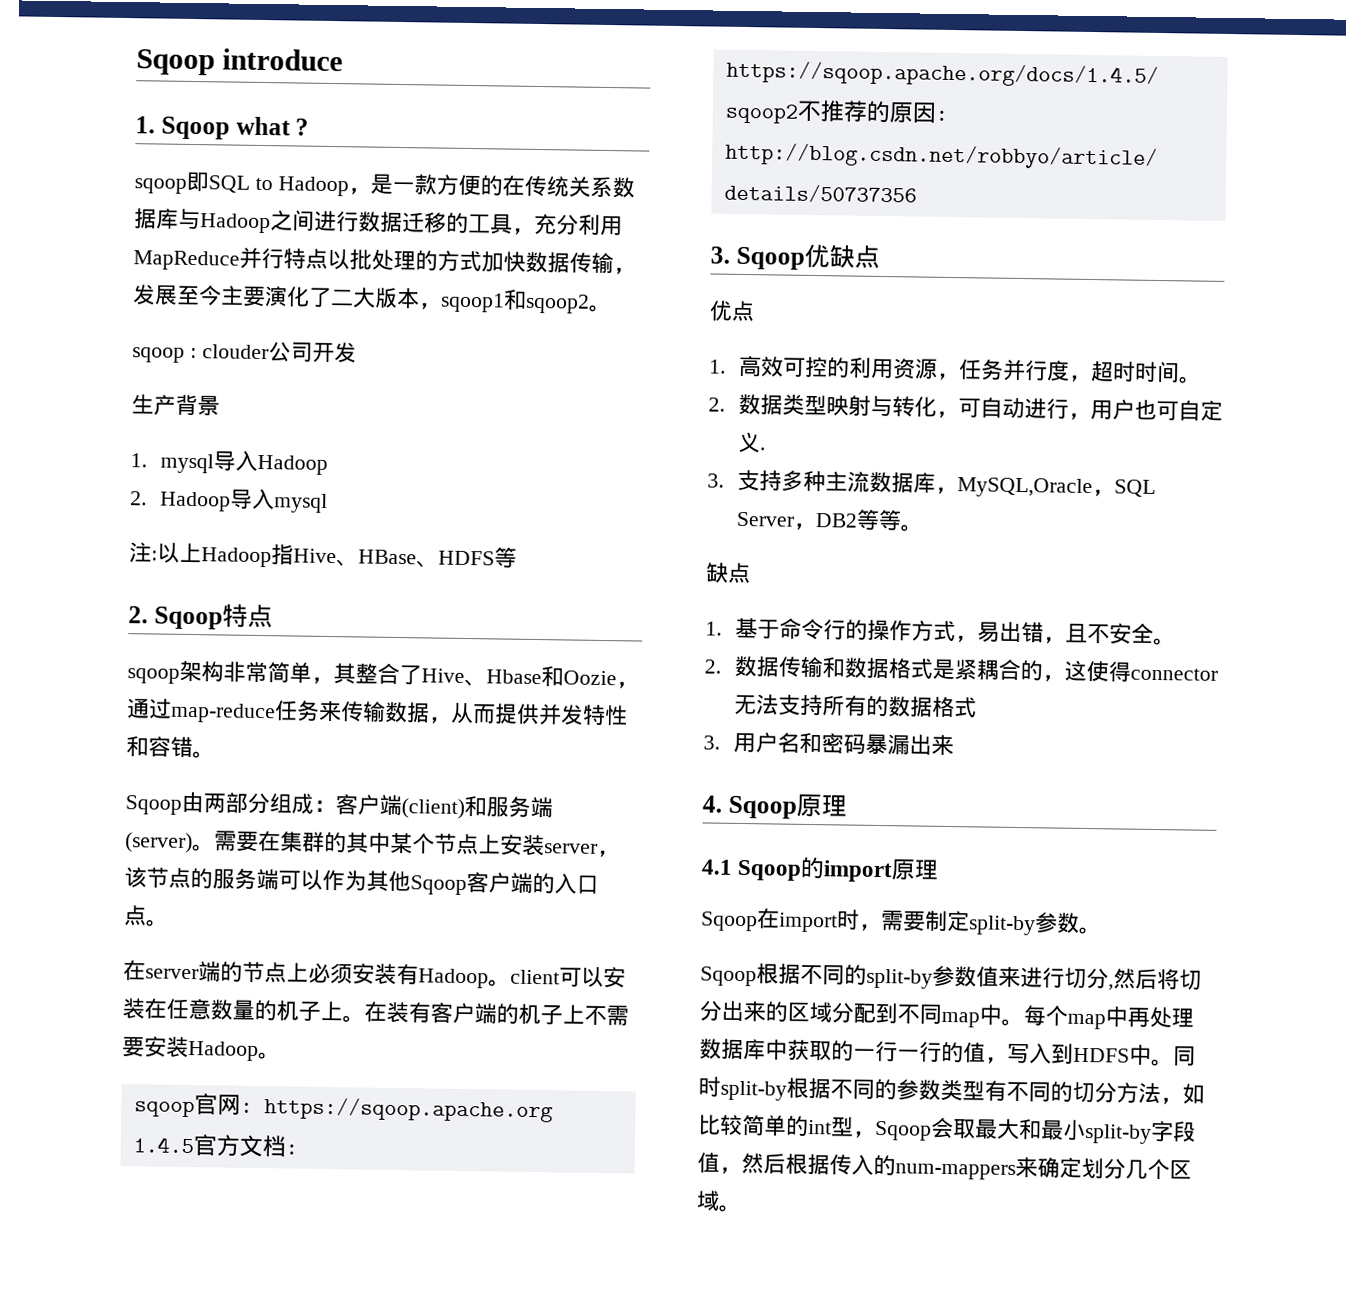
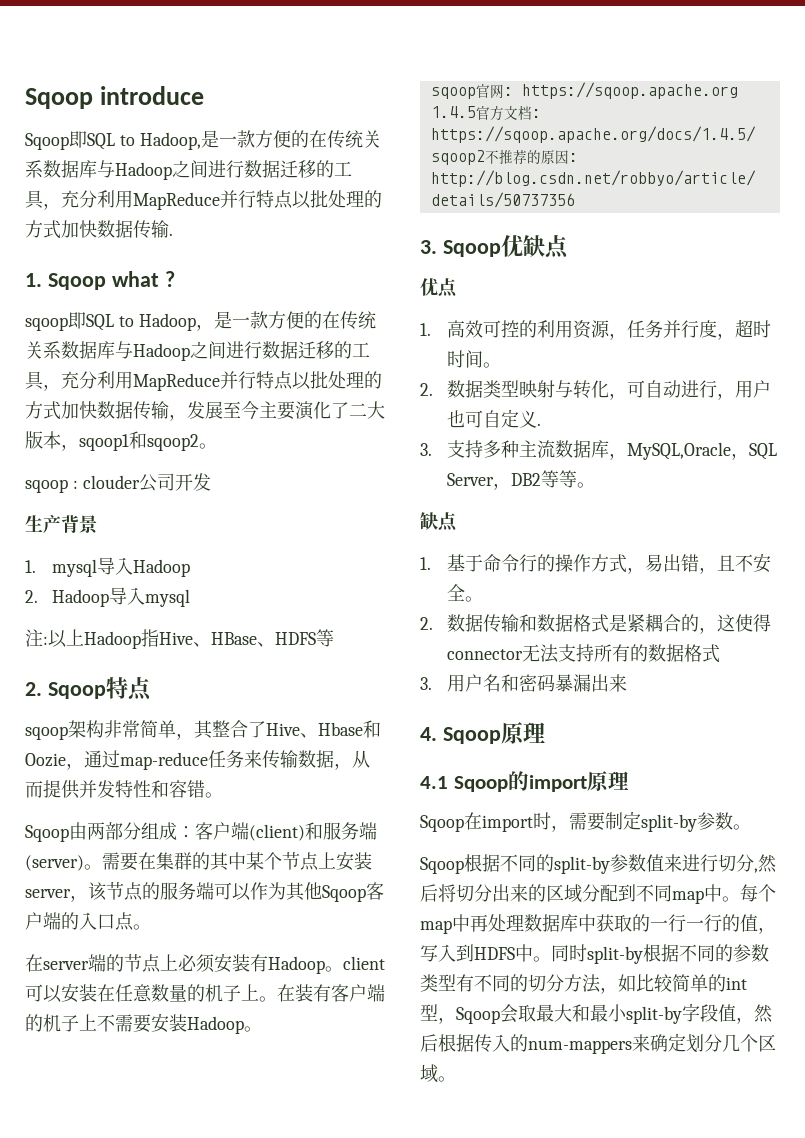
+ Sqoop即SQL to Hadoop,是一款方便的在传统关系数据库与Hadoop之间进行数据迁移的工具，充分利用MapReduce并行特点以批处理的方式加快数据传输.

